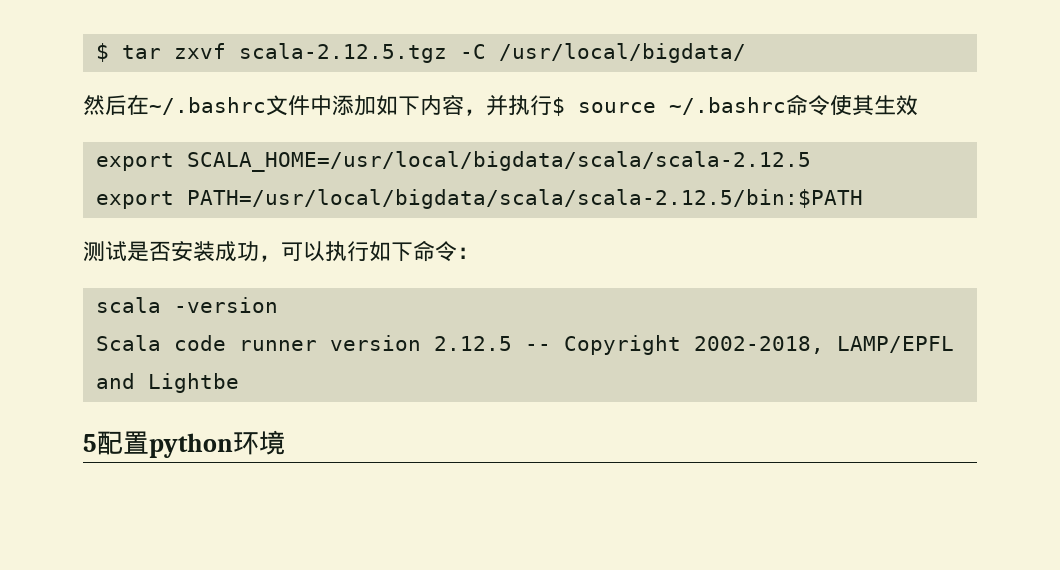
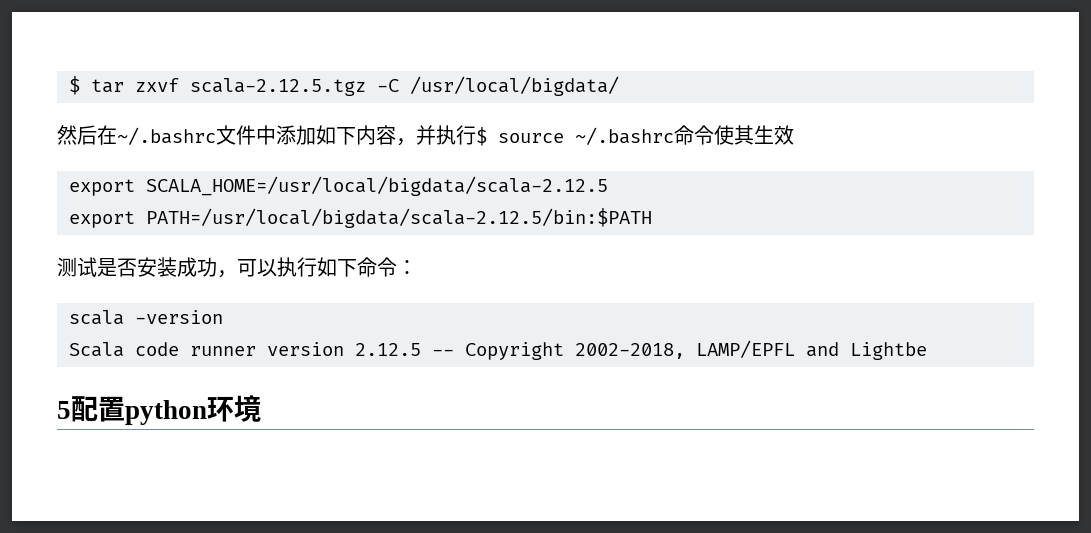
- export SCALA_HOME=/usr/local/bigdata/scala/scala-2.12.5
- export PATH=/usr/local/bigdata/scala/scala-2.12.5/bin:$PATH
+ export SCALA_HOME=/usr/local/bigdata/scala-2.12.5
+ export PATH=/usr/local/bigdata/scala-2.12.5/bin:$PATH

